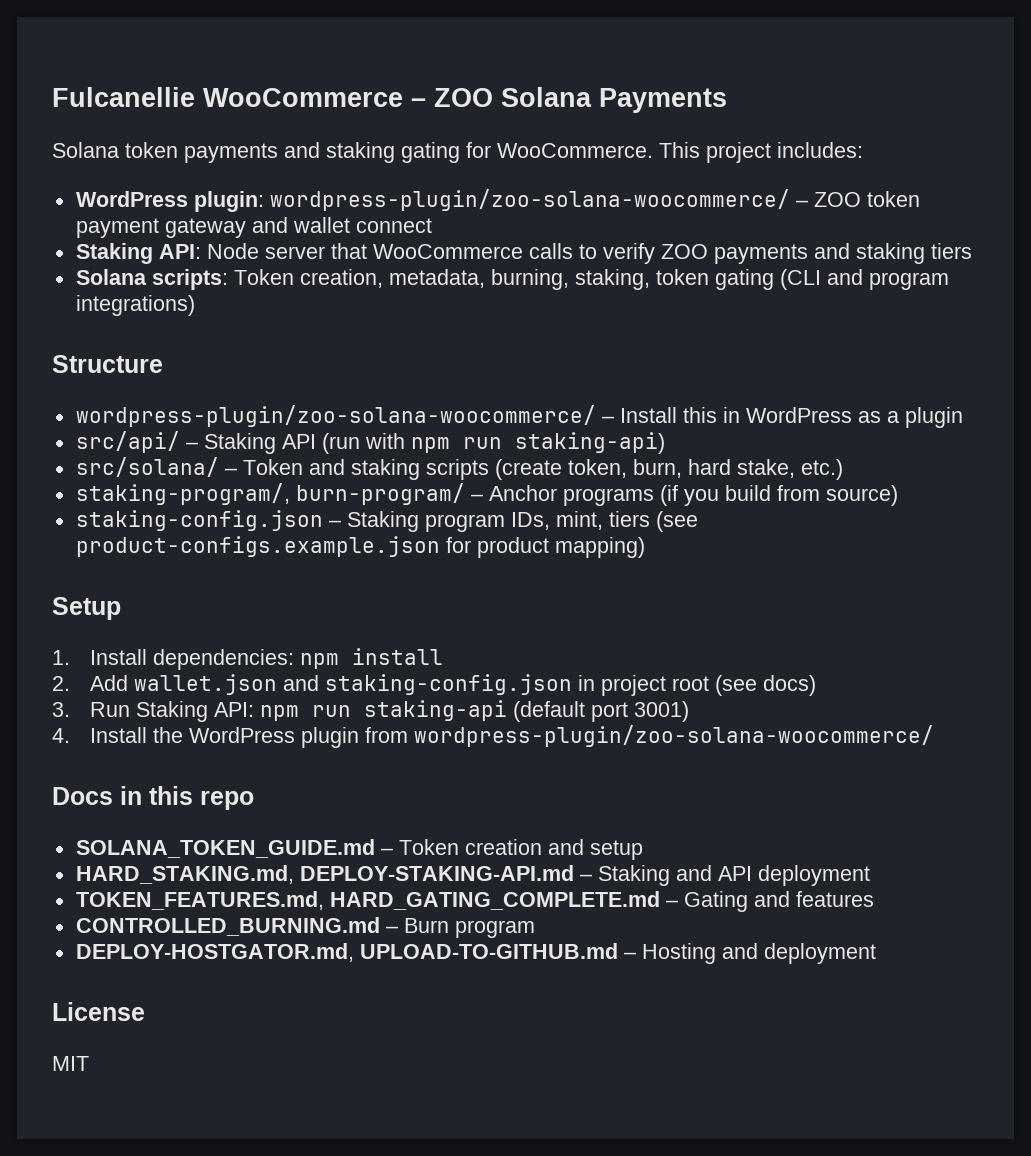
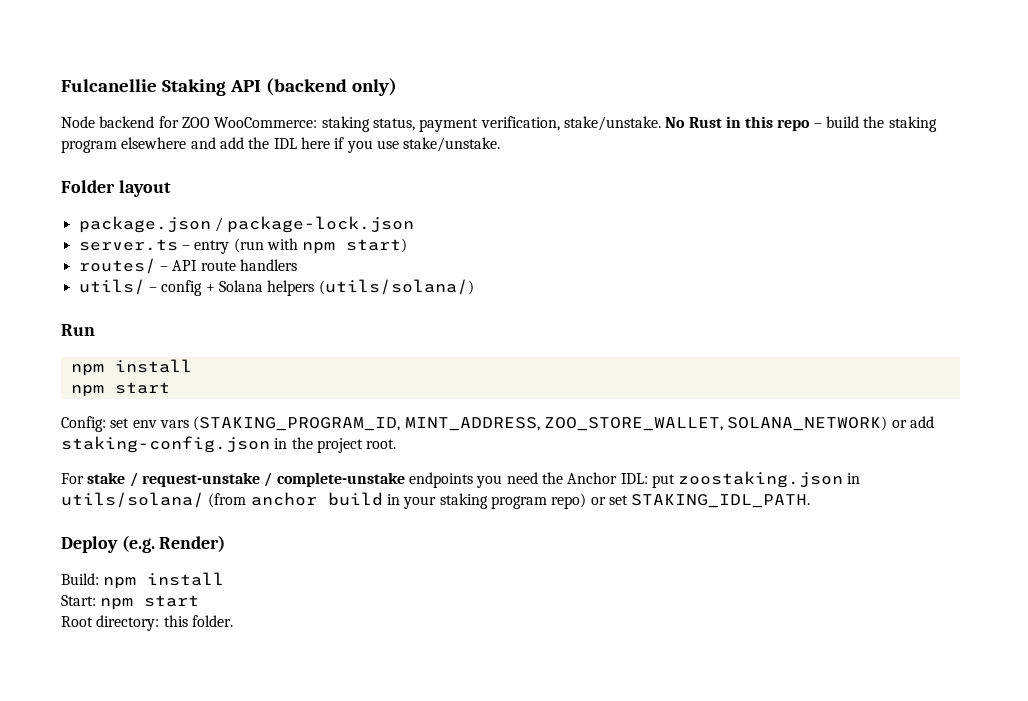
- Fulcanellie WooCommerce – ZOO Solana Payments
- Solana token payments and staking gating for WooCommerce. This project includes:
- WordPress plugin: wordpress-plugin/zoo-solana-woocommerce/ – ZOO token payment gateway and wallet connect
- Staking API: Node server that WooCommerce calls to verify ZOO payments and staking tiers
- Solana scripts: Token creation, metadata, burning, staking, token gating (CLI and program integrations)
- Structure
- wordpress-plugin/zoo-solana-woocommerce/ – Install this in WordPress as a plugin
- src/api/ – Staking API (run with npm run staking-api)
- src/solana/ – Token and staking scripts (create token, burn, hard stake, etc.)
- staking-program/, burn-program/ – Anchor programs (if you build from source)
- staking-config.json – Staking program IDs, mint, tiers (see product-configs.example.json for product mapping)
- Setup
- 1. Install dependencies: npm install
- 2. Add wallet.json and staking-config.json in project root (see docs)
- 3. Run Staking API: npm run staking-api (default port 3001)
- 4. Install the WordPress plugin from wordpress-plugin/zoo-solana-woocommerce/
- Docs in this repo
- SOLANA_TOKEN_GUIDE.md – Token creation and setup
- HARD_STAKING.md, DEPLOY-STAKING-API.md – Staking and API deployment
- TOKEN_FEATURES.md, HARD_GATING_COMPLETE.md – Gating and features
- CONTROLLED_BURNING.md – Burn program
- DEPLOY-HOSTGATOR.md, UPLOAD-TO-GITHUB.md – Hosting and deployment
- License
- MIT
+ Fulcanellie Staking API (backend only)
+ Node backend for ZOO WooCommerce: staking status, payment verification, stake/unstake. No Rust in this repo – build the staking program elsewhere and add the IDL here if you use stake/unstake.
+ Folder layout
+ package.json / package-lock.json
+ server.ts – entry (run with npm start)
+ routes/ – API route handlers
+ utils/ – config + Solana helpers (utils/solana/)
+ Run
+ npm install
+ npm start
+ Config: set env vars (STAKING_PROGRAM_ID, MINT_ADDRESS, ZOO_STORE_WALLET, SOLANA_NETWORK) or add staking-config.json in the project root.
+ For stake / request-unstake / complete-unstake endpoints you need the Anchor IDL: put zoostaking.json in utils/solana/ (from anchor build in your staking program repo) or set STAKING_IDL_PATH.
+ Deploy (e.g. Render)
+ Build: npm install
+ Start: npm start
+ Root directory: this folder.

